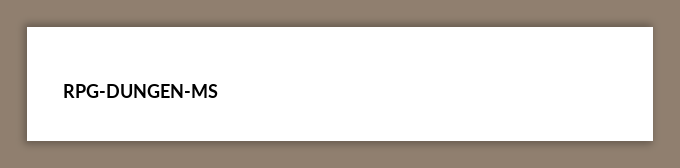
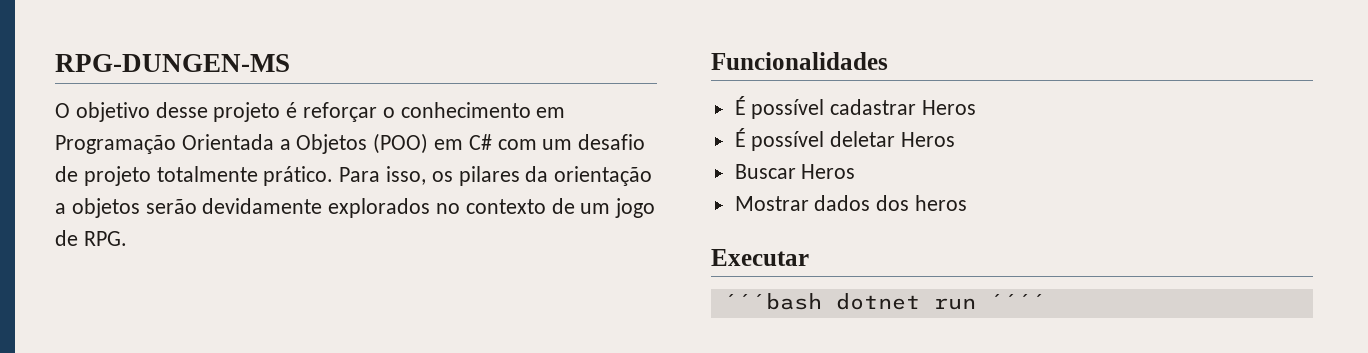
+ O objetivo desse projeto é reforçar o conhecimento em Programação Orientada a Objetos (POO) em C# com um desafio de projeto totalmente prático. Para isso, os pilares da orientação a objetos serão devidamente explorados no contexto de um jogo de RPG.
+ Funcionalidades
+ É possível cadastrar Heros
+ É possível deletar Heros
+ Buscar Heros
+ Mostrar dados dos heros
+ Executar
+ ´´´bash dotnet run ´´´´

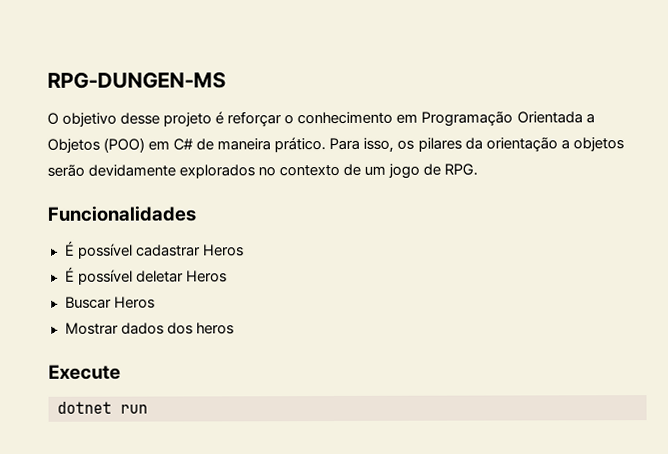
- O objetivo desse projeto é reforçar o conhecimento em Programação Orientada a Objetos (POO) em C# com um desafio de projeto totalmente prático.
+ O objetivo desse projeto é reforçar o conhecimento em Programação Orientada a Objetos (POO) em C# de maneira prático.
- Executar
- ´´´bash dotnet run ´´´´
+ Execute
+ dotnet run

